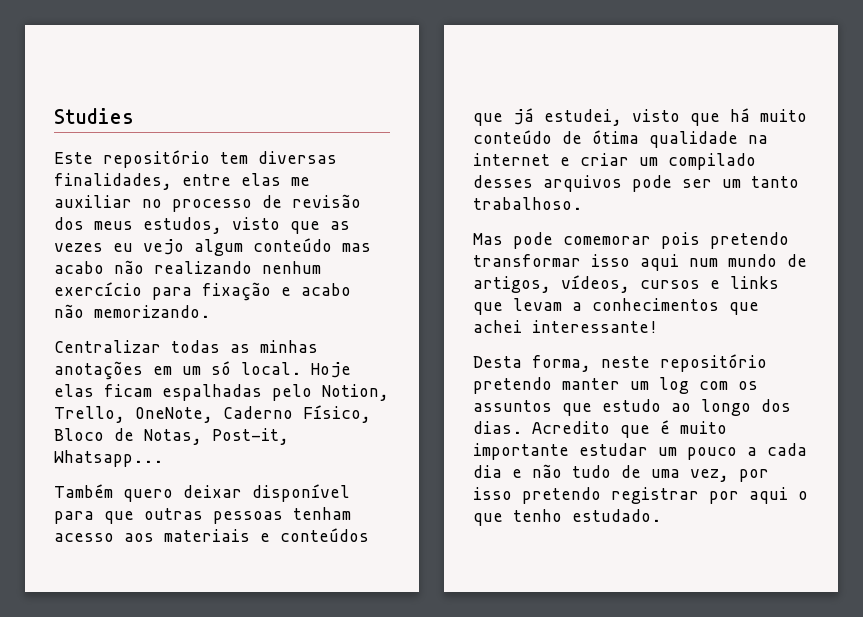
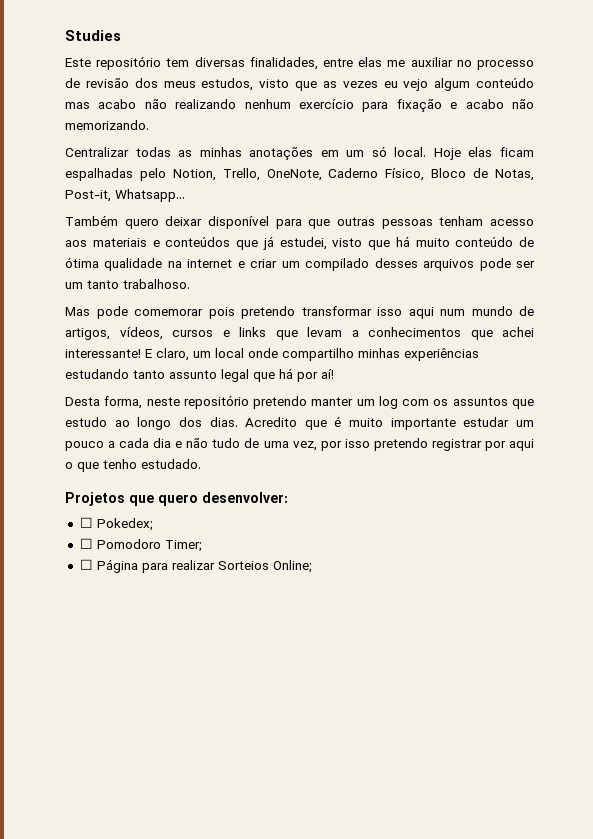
+ E claro, um local onde compartilho minhas experiências estudando tanto assunto legal que há por aí!
+ Projetos que quero desenvolver:
+ ☐ Pokedex;
+ ☐ Pomodoro Timer;
+ ☐ Página para realizar Sorteios Online;

